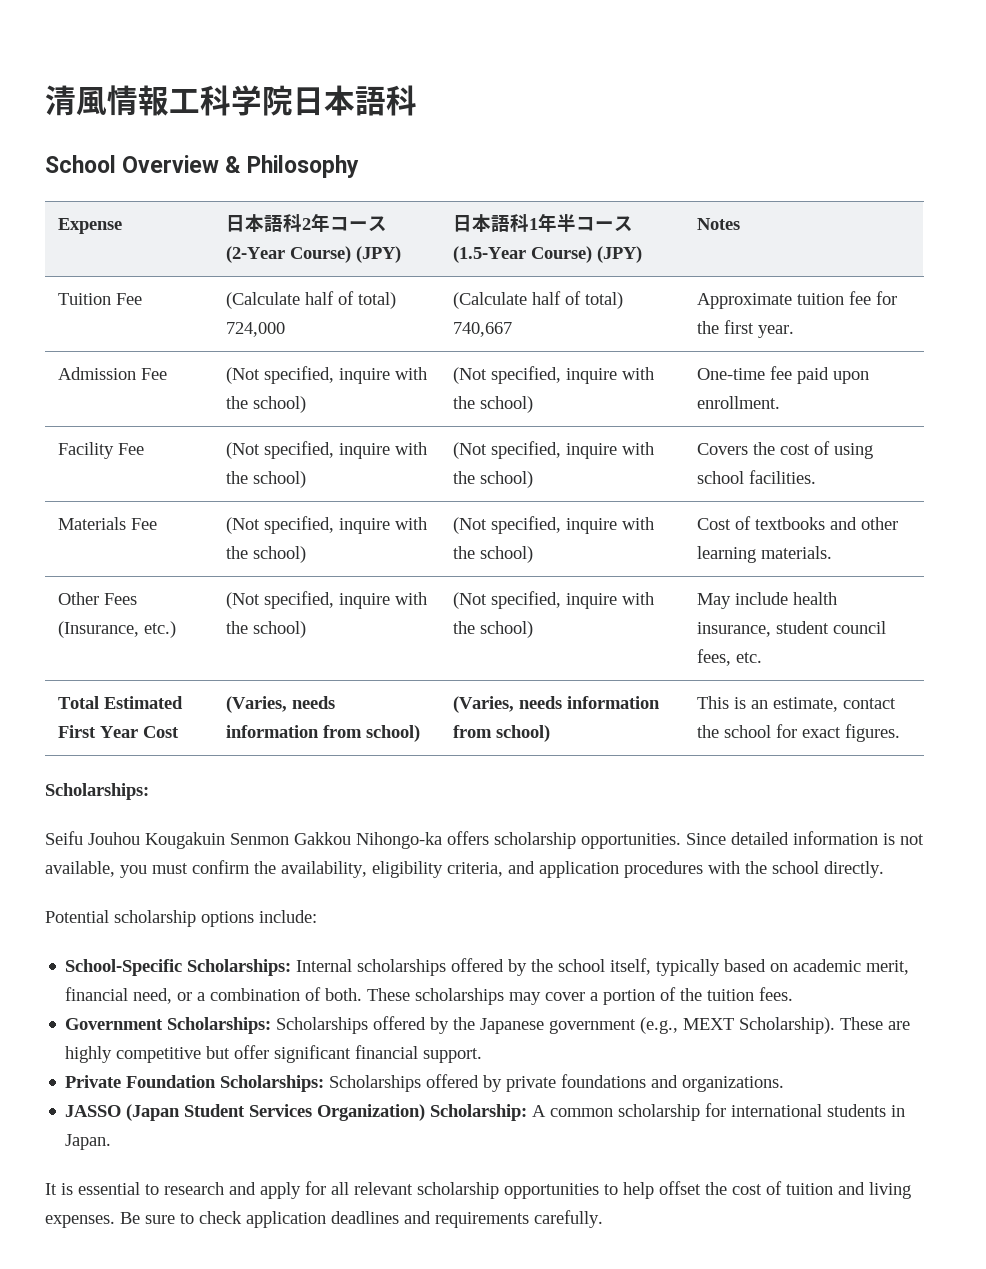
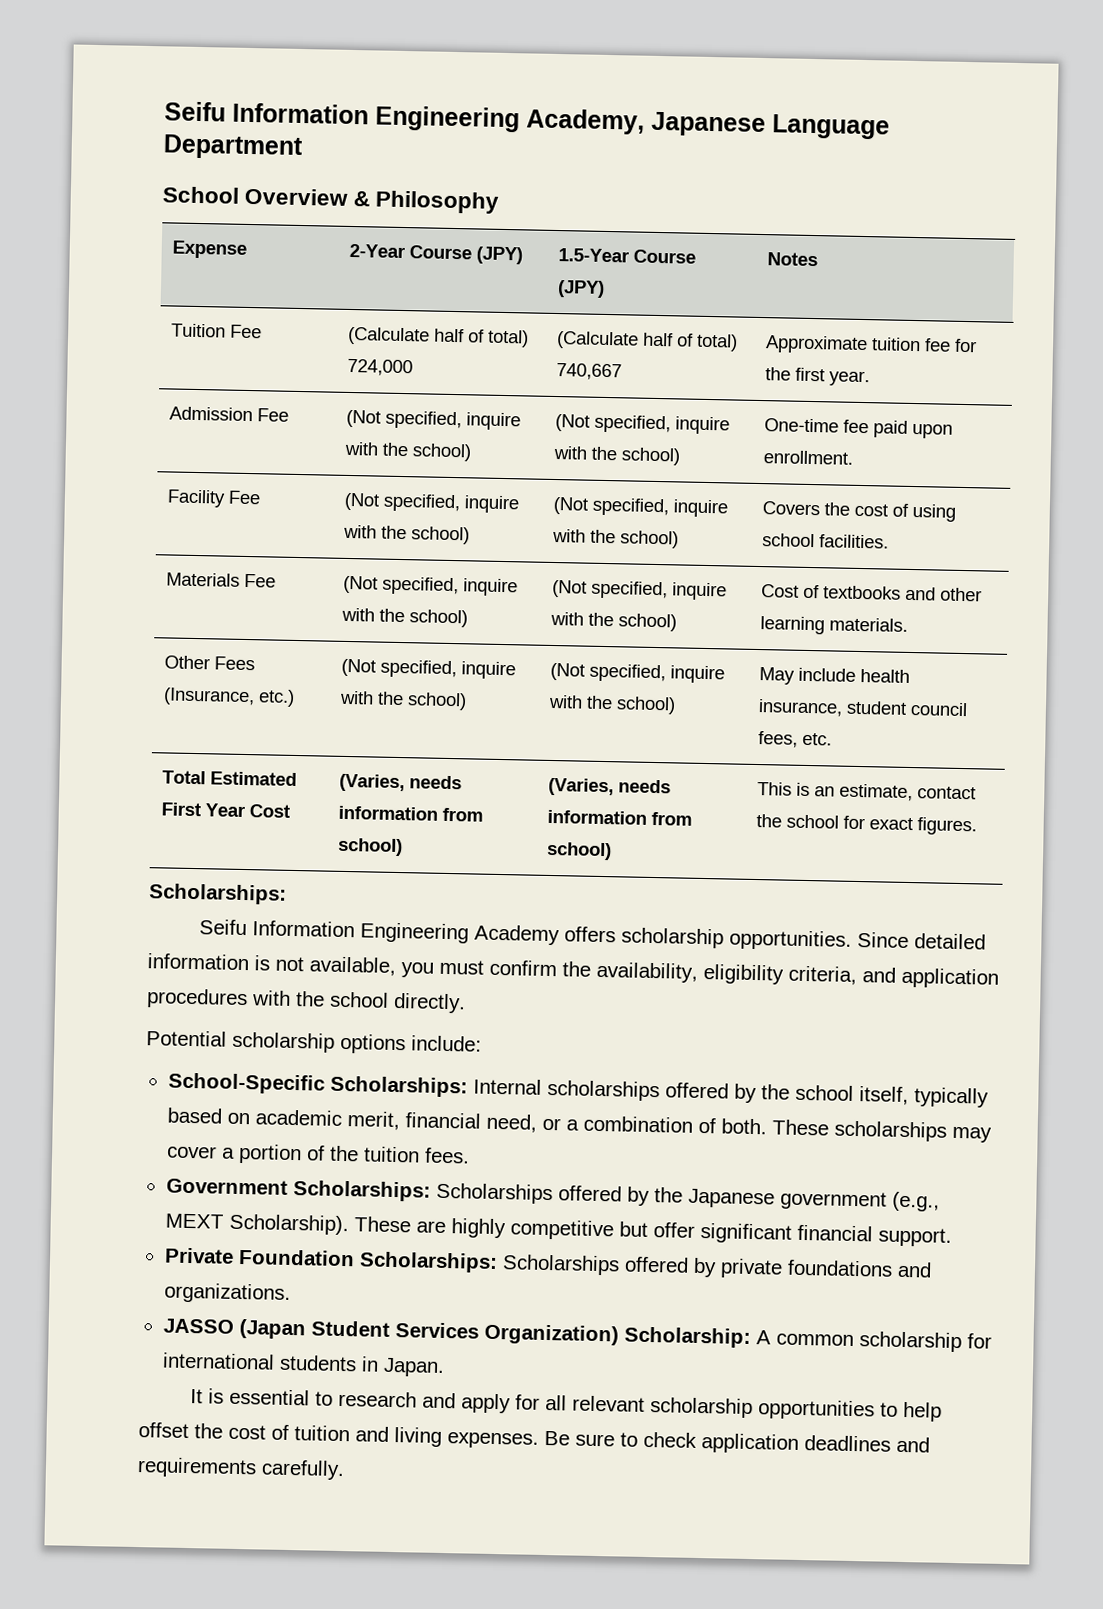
- 清風情報工科学院日本語科
+ Seifu Information Engineering Academy, Japanese Language Department
- Expense | 日本語科2年コース(2-Year Course) (JPY) | 日本語科1年半コース(1.5-Year Course) (JPY) | Notes
+ Expense | 2-Year Course (JPY) | 1.5-Year Course (JPY) | Notes
- Seifu Jouhou Kougakuin Senmon Gakkou Nihongo-ka offers scholarship opportunities.
+ Seifu Information Engineering Academy offers scholarship opportunities.

